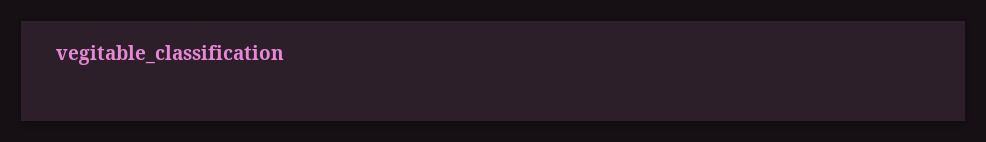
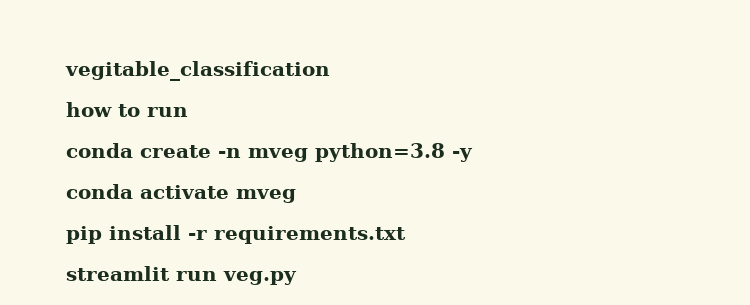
+ how to run
+ conda create -n mveg python=3.8 -y
+ conda activate mveg
+ pip install -r requirements.txt
+ streamlit run veg.py

